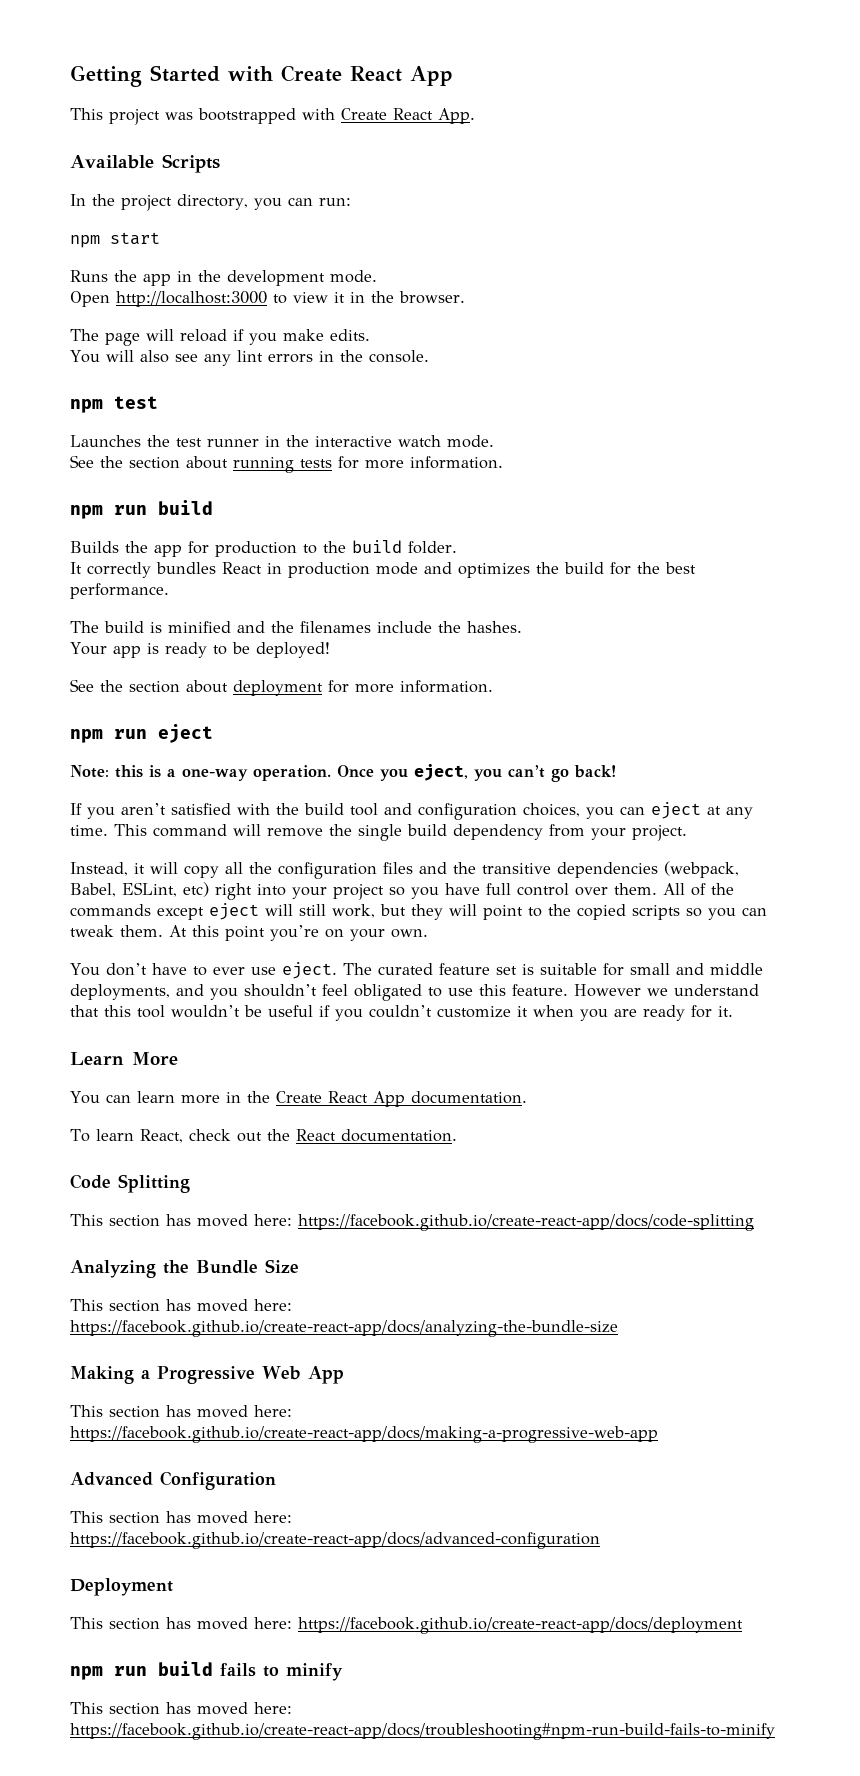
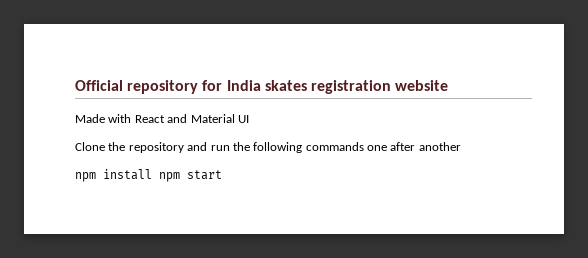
- Getting Started with Create React App
- This project was bootstrapped with Create React App.
- Available Scripts
- In the project directory, you can run:
- npm start
+ Official repository for India skates registration website
+ Made with React and Material UI
+ Clone the repository and run the following commands one after another
+ npm install npm start
- Runs the app in the development mode.
- Open http://localhost:3000 to view it in the browser.
- The page will reload if you make edits.
- You will also see any lint errors in the console.
- npm test
- Launches the test runner in the interactive watch mode.
- See the section about running tests for more information.
- npm run build
- Builds the app for production to the build folder.
- It correctly bundles React in production mode and optimizes the build for the best performance.
- The build is minified and the filenames include the hashes.
- Your app is ready to be deployed!
- See the section about deployment for more information.
- npm run eject
- Note: this is a one-way operation. Once you eject, you can’t go back!
- If you aren’t satisfied with the build tool and configuration choices, you can eject at any time. This command will remove the single build dependency from your project.
- Instead, it will copy all the configuration files and the transitive dependencies (webpack, Babel, ESLint, etc) right into your project so you have full control over them. All of the commands except eject will still work, but they will point to the copied scripts so you can tweak them. At this point you’re on your own.
- You don’t have to ever use eject. The curated feature set is suitable for small and middle deployments, and you shouldn’t feel obligated to use this feature. However we understand that this tool wouldn’t be useful if you couldn’t customize it when you are ready for it.
- Learn More
- You can learn more in the Create React App documentation.
- To learn React, check out the React documentation.
- Code Splitting
- This section has moved here: https://facebook.github.io/create-react-app/docs/code-splitting
- Analyzing the Bundle Size
- This section has moved here: https://facebook.github.io/create-react-app/docs/analyzing-the-bundle-size
- Making a Progressive Web App
- This section has moved here: https://facebook.github.io/create-react-app/docs/making-a-progressive-web-app
- Advanced Configuration
- This section has moved here: https://facebook.github.io/create-react-app/docs/advanced-configuration
- Deployment
- This section has moved here: https://facebook.github.io/create-react-app/docs/deployment
- npm run build fails to minify
- This section has moved here: https://facebook.github.io/create-react-app/docs/troubleshooting#npm-run-build-fails-to-minify

